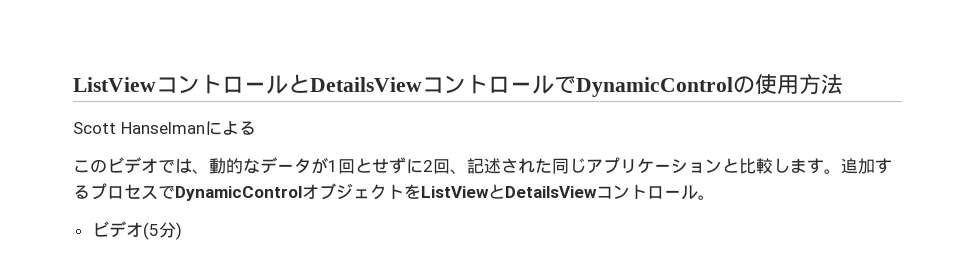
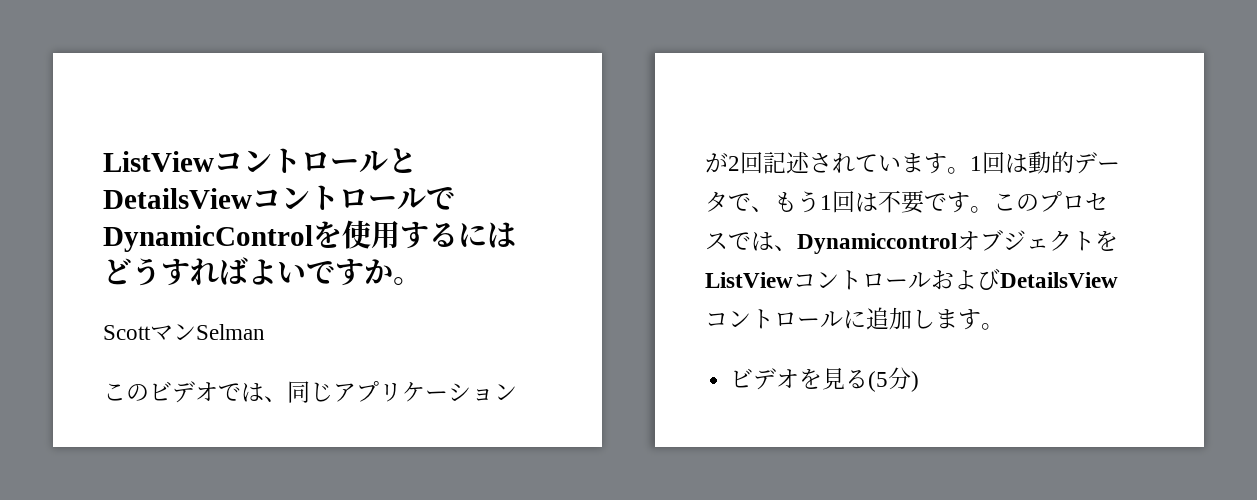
- ListViewコントロールとDetailsViewコントロールでDynamicControlの使用方法
+ ListViewコントロールとDetailsViewコントロールでDynamicControlを使用するにはどうすればよいですか。
- Scott Hanselmanによる
+ ScottマンSelman
- このビデオでは、動的なデータが1回とせずに2回、記述された同じアプリケーションと比較します。追加するプロセスでDynamicControlオブジェクトをListViewとDetailsViewコントロール。
+ このビデオでは、同じアプリケーションが2回記述されています。1回は動的データで、もう1回は不要です。このプロセスでは、DynamiccontrolオブジェクトをListViewコントロールおよびDetailsViewコントロールに追加します。
- ビデオ(5分)
+ ビデオを見る(5分)

